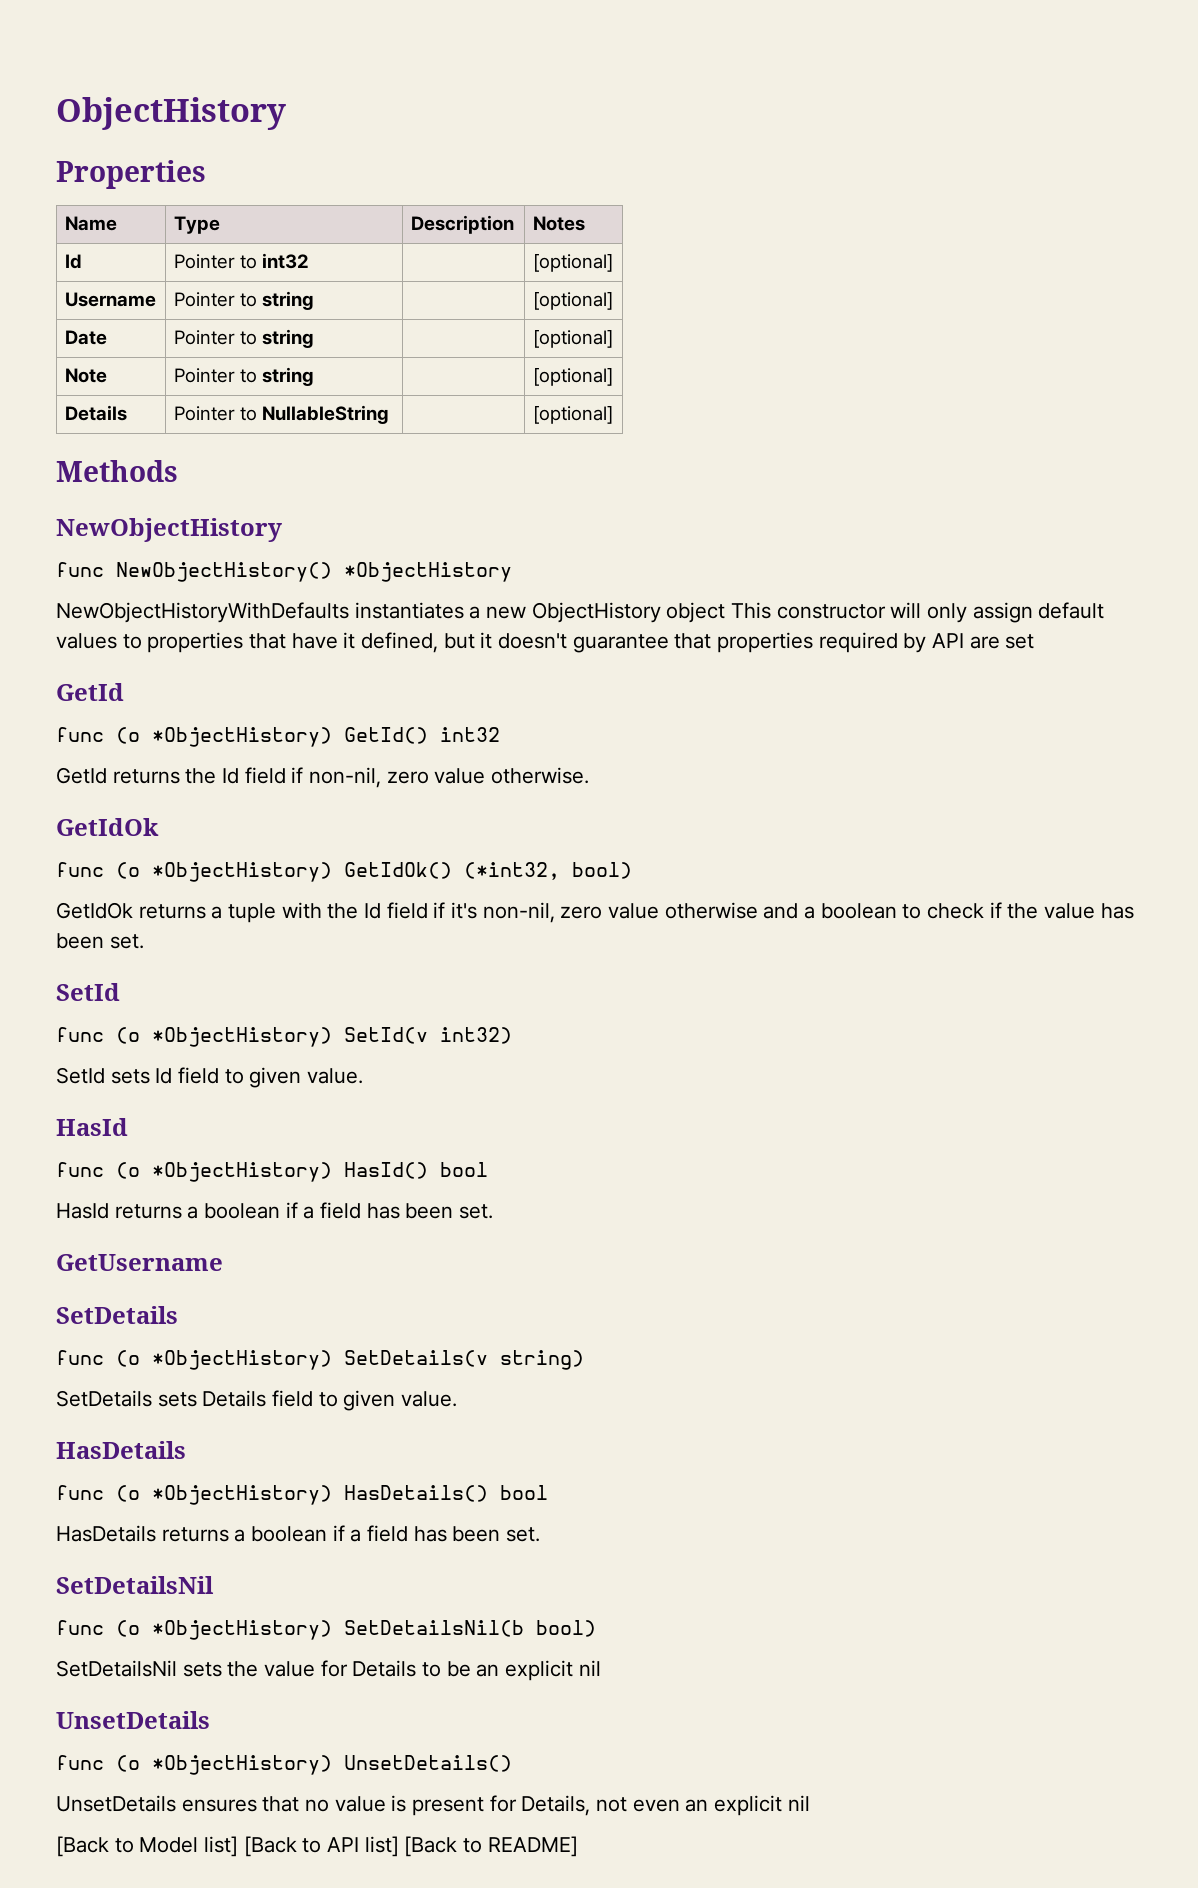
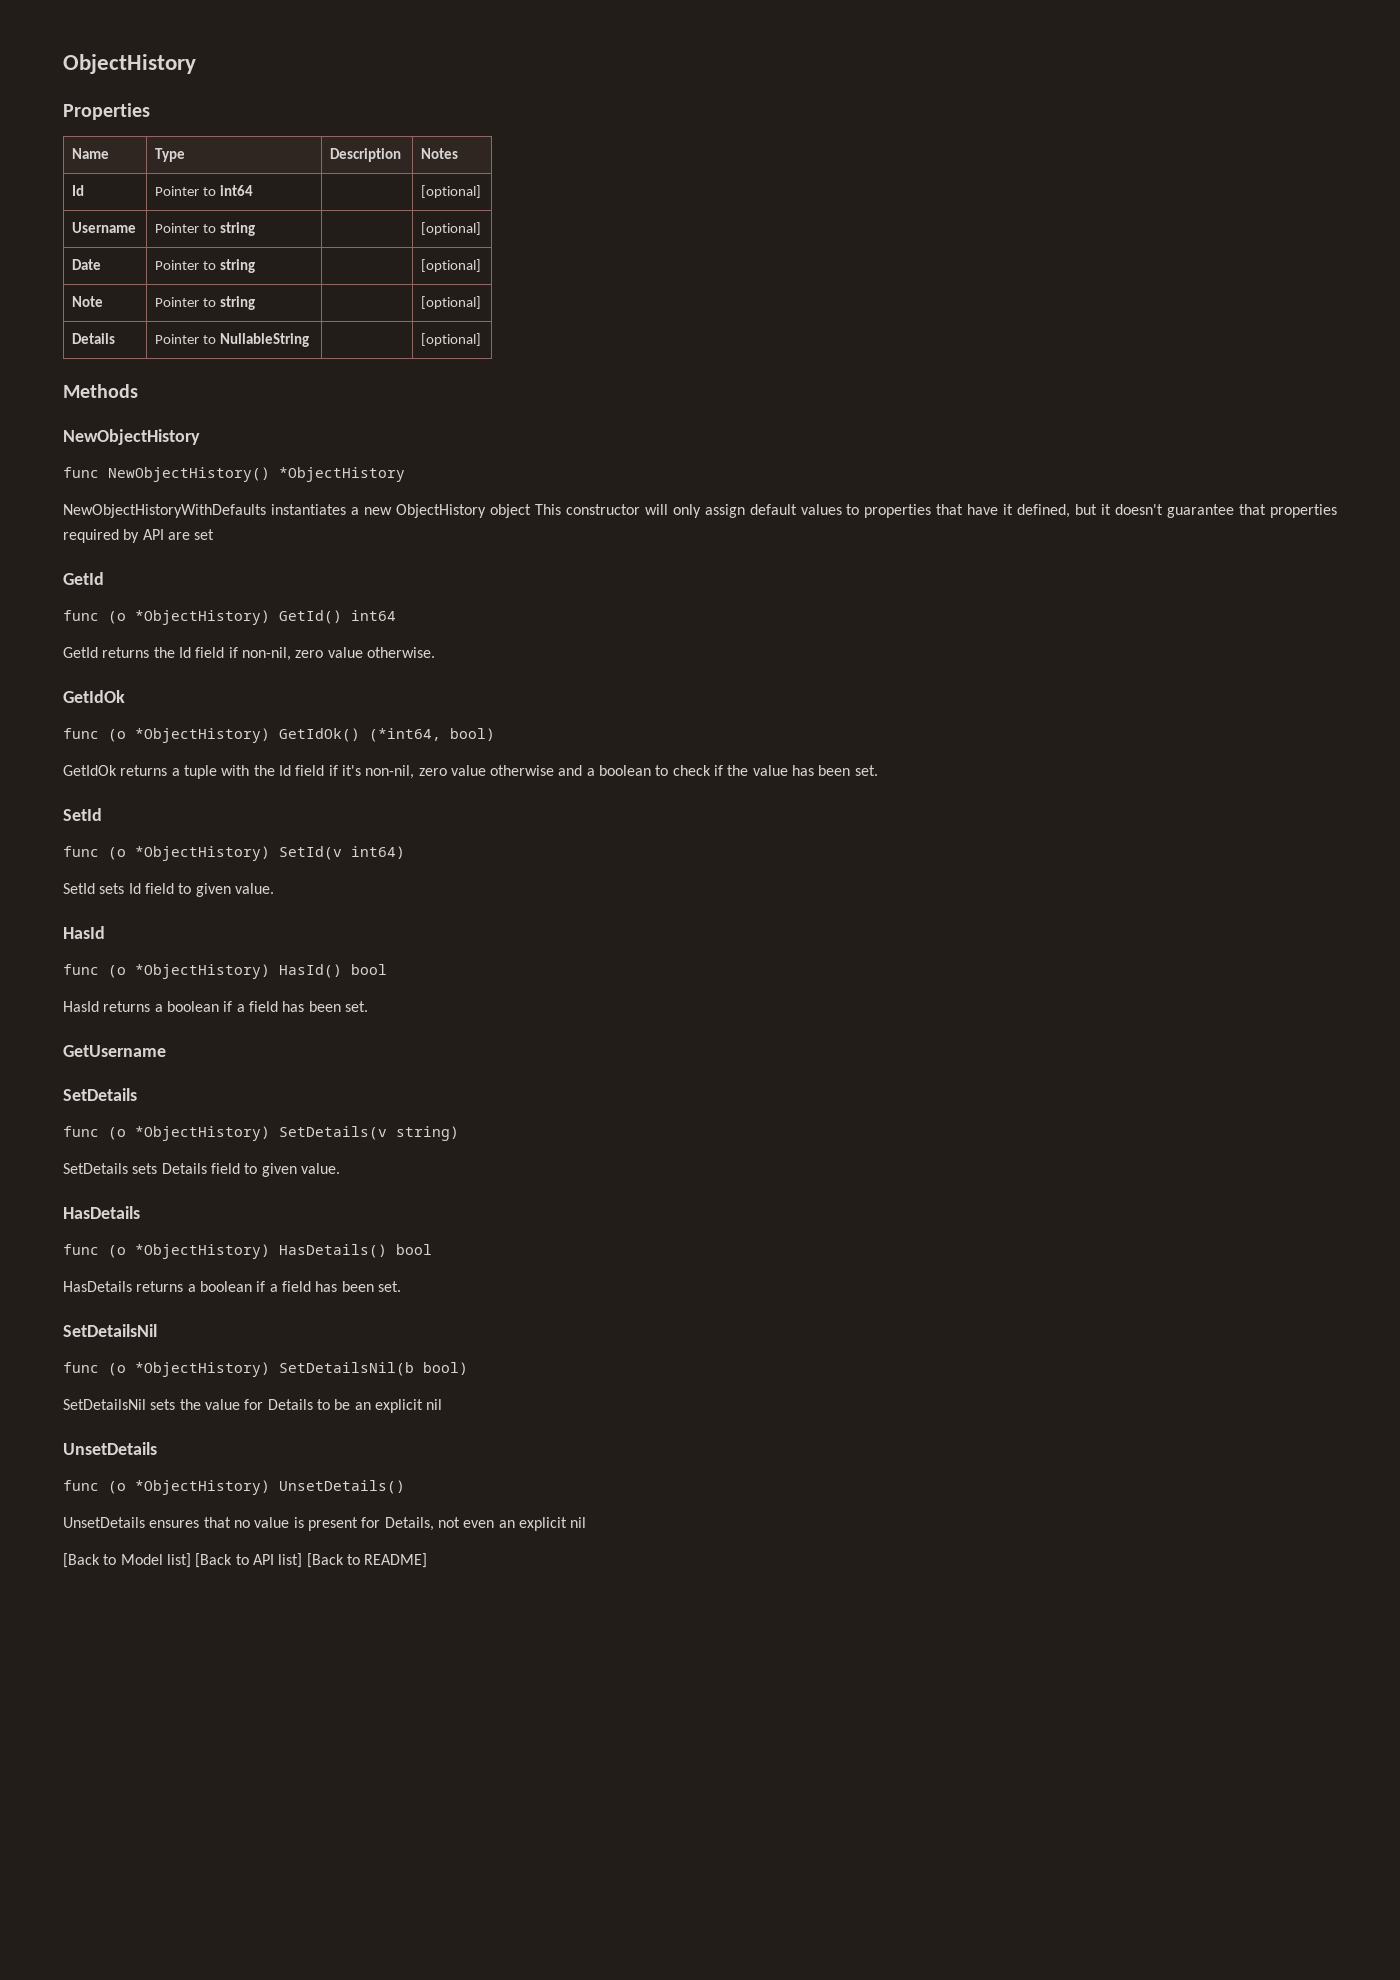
- Id | Pointer to int32 | | [optional]
+ Id | Pointer to int64 | | [optional]
- func (o *ObjectHistory) GetId() int32
+ func (o *ObjectHistory) GetId() int64
- func (o *ObjectHistory) GetIdOk() (*int32, bool)
+ func (o *ObjectHistory) GetIdOk() (*int64, bool)
- func (o *ObjectHistory) SetId(v int32)
+ func (o *ObjectHistory) SetId(v int64)

